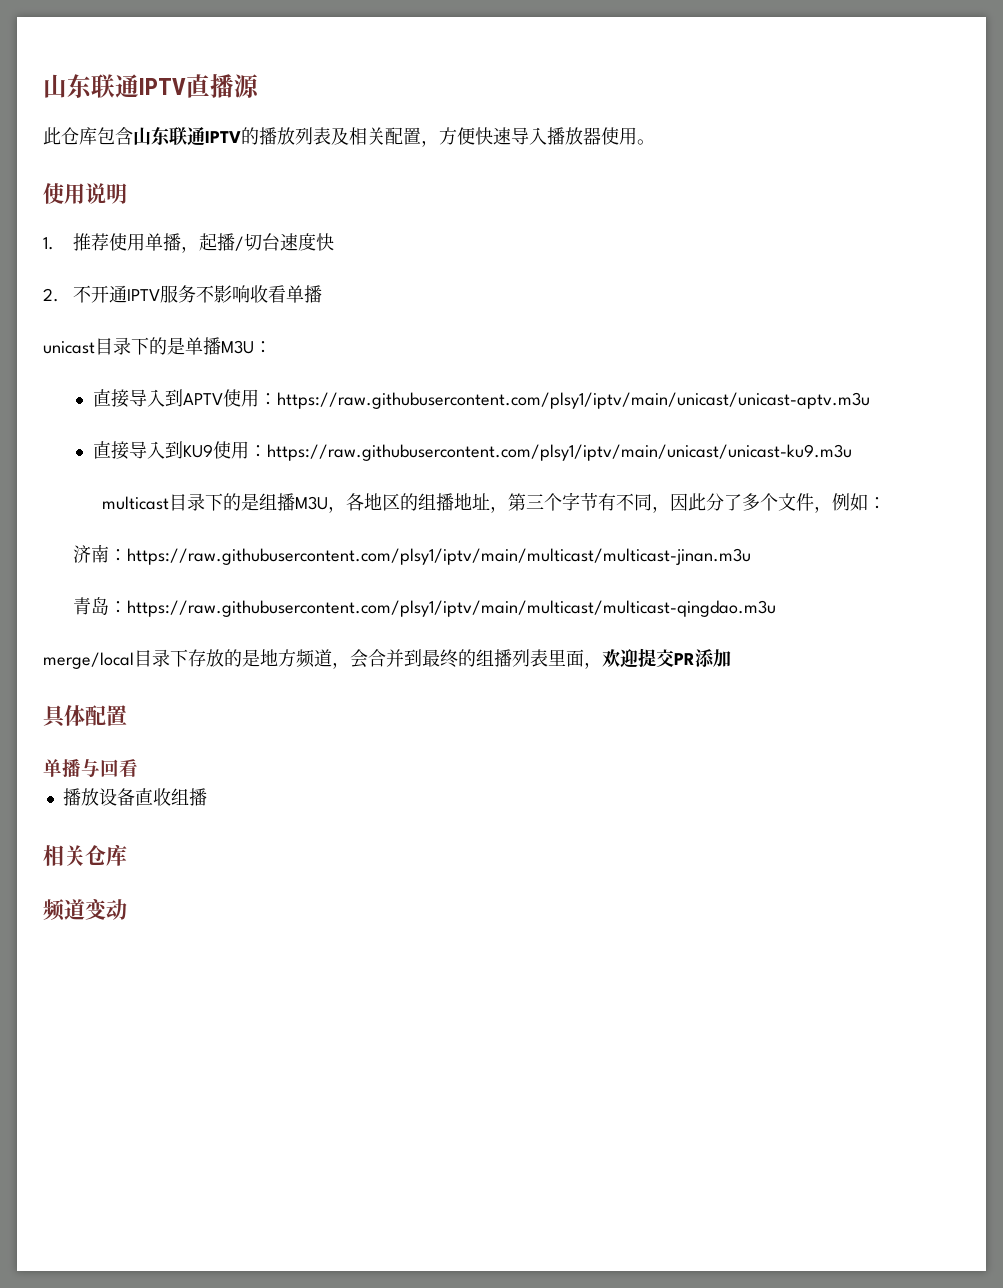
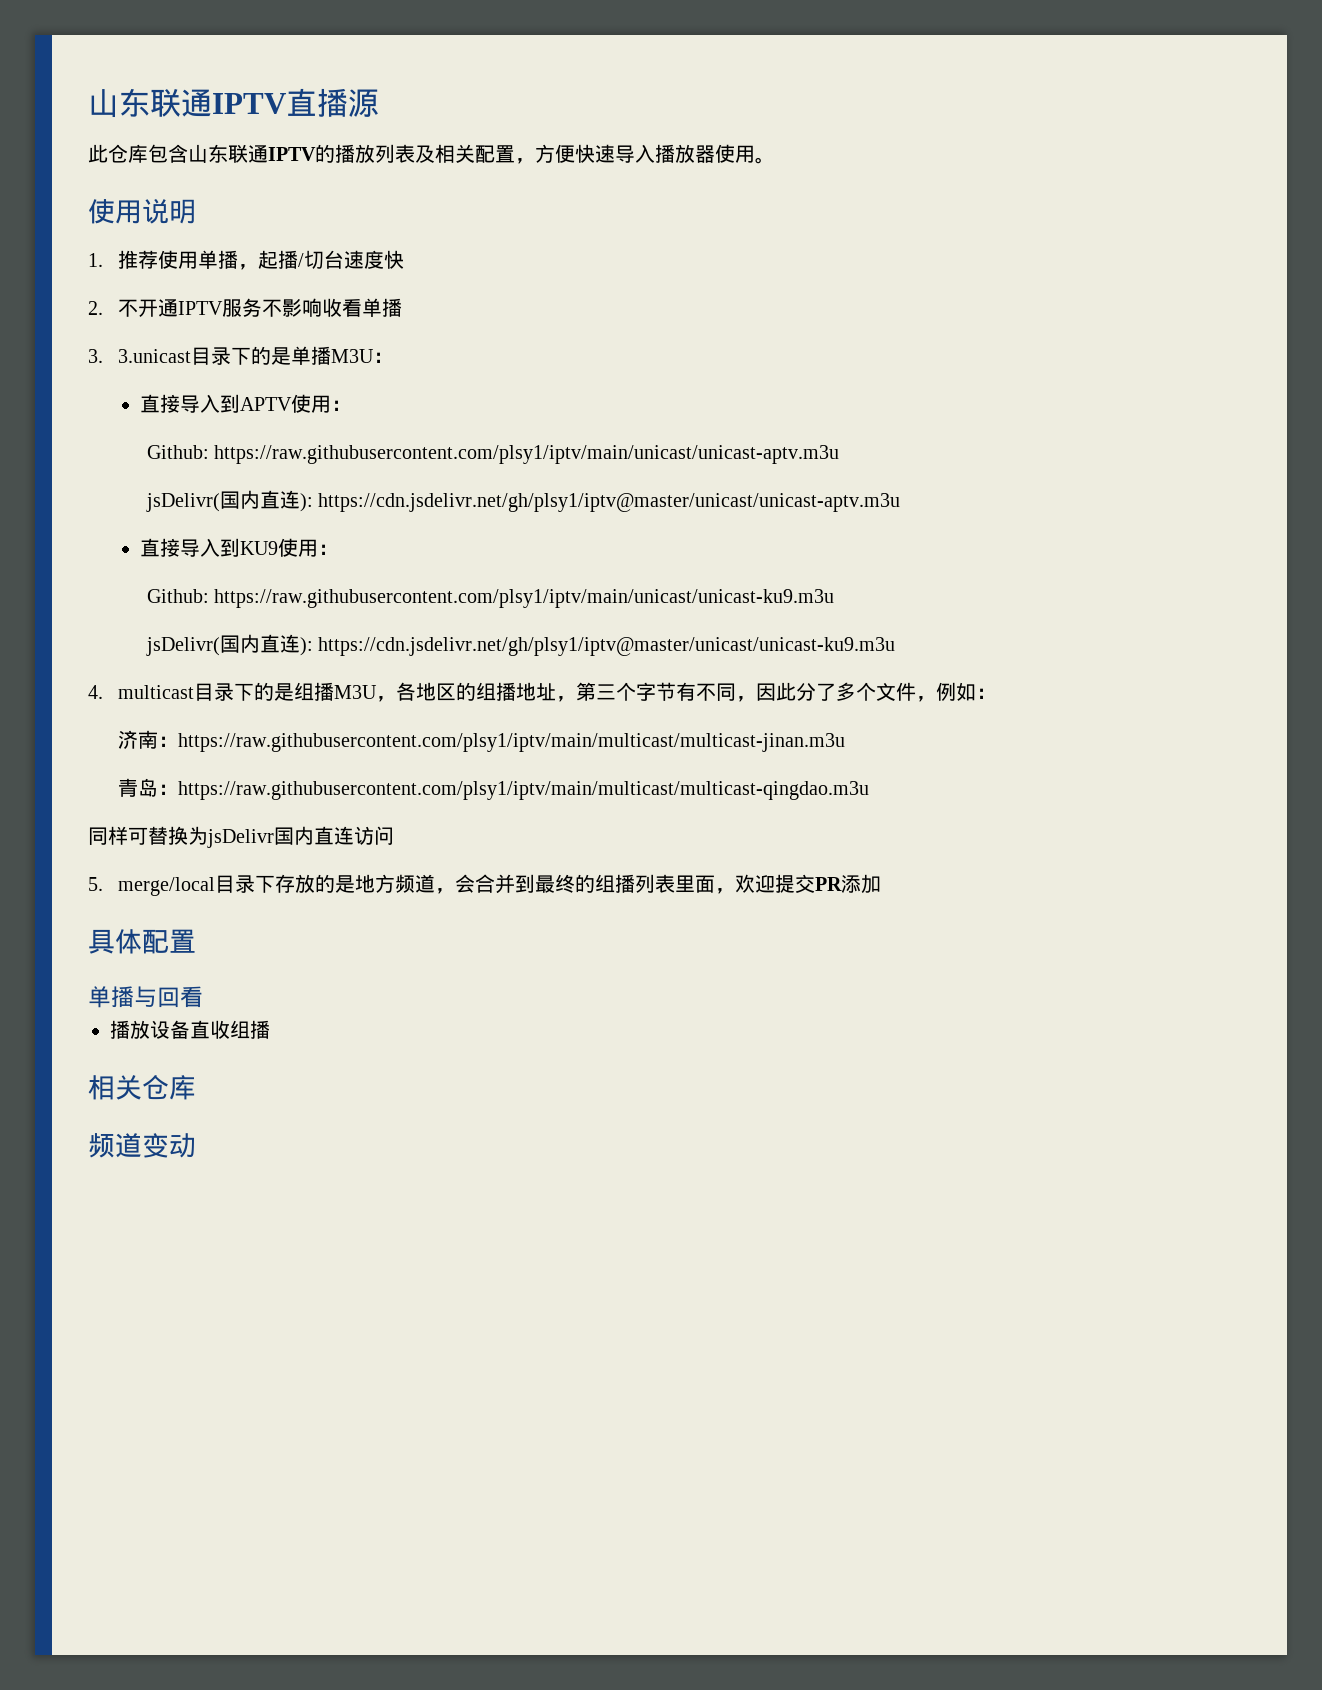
- unicast目录下的是单播M3U：
+ 3. 3.unicast目录下的是单播M3U：
- 直接导入到APTV使用：https://raw.githubusercontent.com/plsy1/iptv/main/unicast/unicast-aptv.m3u
+ 直接导入到APTV使用：
+ Github: https://raw.githubusercontent.com/plsy1/iptv/main/unicast/unicast-aptv.m3u
+ jsDelivr(国内直连): https://cdn.jsdelivr.net/gh/plsy1/iptv@master/unicast/unicast-aptv.m3u
- 直接导入到KU9使用：https://raw.githubusercontent.com/plsy1/iptv/main/unicast/unicast-ku9.m3u
+ 直接导入到KU9使用：
+ Github: https://raw.githubusercontent.com/plsy1/iptv/main/unicast/unicast-ku9.m3u
- multicast目录下的是组播M3U，各地区的组播地址，第三个字节有不同，因此分了多个文件，例如：
+ jsDelivr(国内直连): https://cdn.jsdelivr.net/gh/plsy1/iptv@master/unicast/unicast-ku9.m3u
+ 4. multicast目录下的是组播M3U，各地区的组播地址，第三个字节有不同，因此分了多个文件，例如：
- merge/local目录下存放的是地方频道，会合并到最终的组播列表里面，欢迎提交PR添加
+ 同样可替换为jsDelivr国内直连访问
+ 5. merge/local目录下存放的是地方频道，会合并到最终的组播列表里面，欢迎提交PR添加

